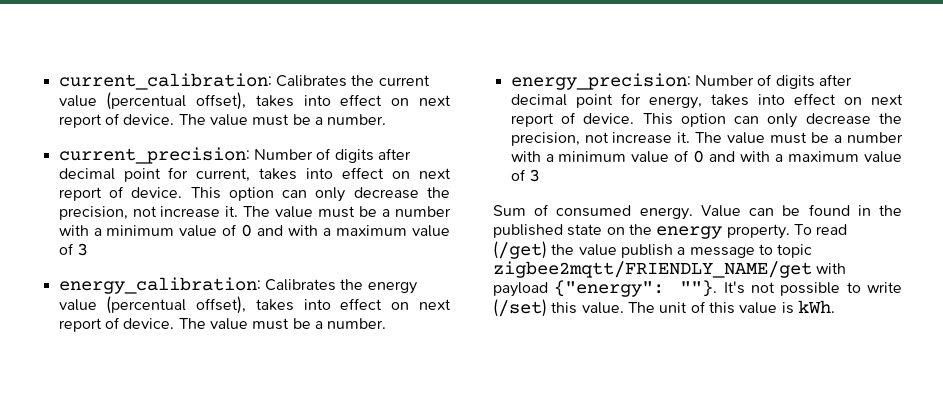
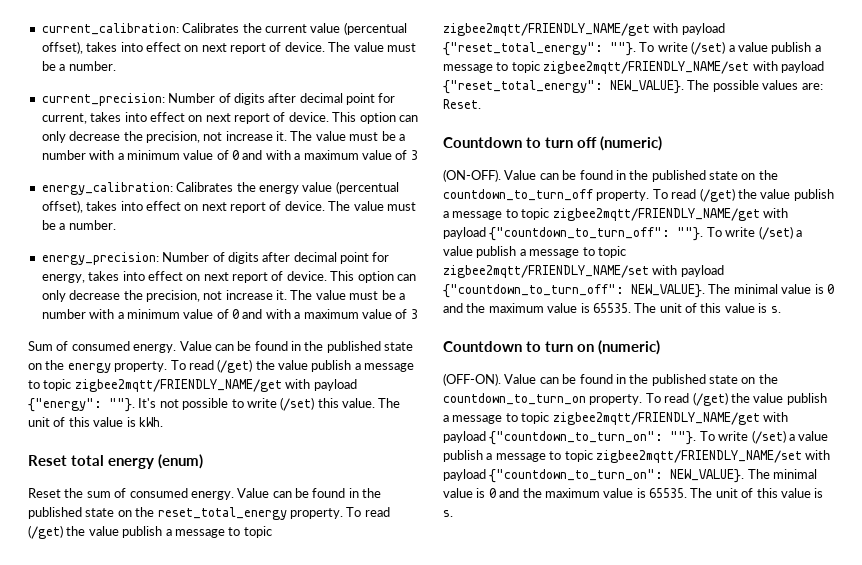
+ Reset total energy (enum)
+ Reset the sum of consumed energy. Value can be found in the published state on the reset_total_energy property. To read (/get) the value publish a message to topic zigbee2mqtt/FRIENDLY_NAME/get with payload {"reset_total_energy": ""}. To write (/set) a value publish a message to topic zigbee2mqtt/FRIENDLY_NAME/set with payload {"reset_total_energy": NEW_VALUE}. The possible values are: Reset.
+ Countdown to turn off (numeric)
+ (ON-OFF). Value can be found in the published state on the countdown_to_turn_off property. To read (/get) the value publish a message to topic zigbee2mqtt/FRIENDLY_NAME/get with payload {"countdown_to_turn_off": ""}. To write (/set) a value publish a message to topic zigbee2mqtt/FRIENDLY_NAME/set with payload {"countdown_to_turn_off": NEW_VALUE}. The minimal value is 0 and the maximum value is 65535. The unit of this value is s.
+ Countdown to turn on (numeric)
+ (OFF-ON). Value can be found in the published state on the countdown_to_turn_on property. To read (/get) the value publish a message to topic zigbee2mqtt/FRIENDLY_NAME/get with payload {"countdown_to_turn_on": ""}. To write (/set) a value publish a message to topic zigbee2mqtt/FRIENDLY_NAME/set with payload {"countdown_to_turn_on": NEW_VALUE}. The minimal value is 0 and the maximum value is 65535. The unit of this value is s.

